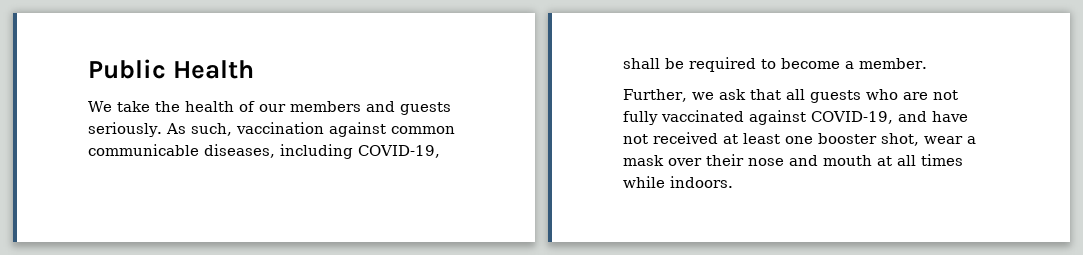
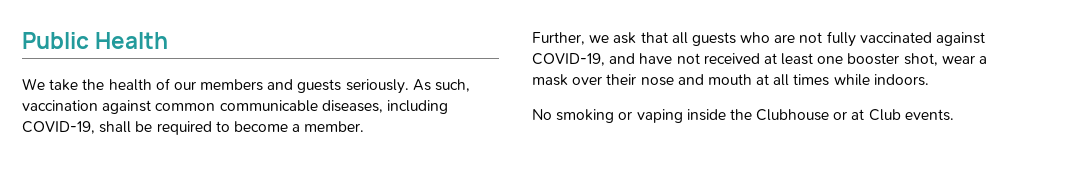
+ No smoking or vaping inside the Clubhouse or at Club events.

